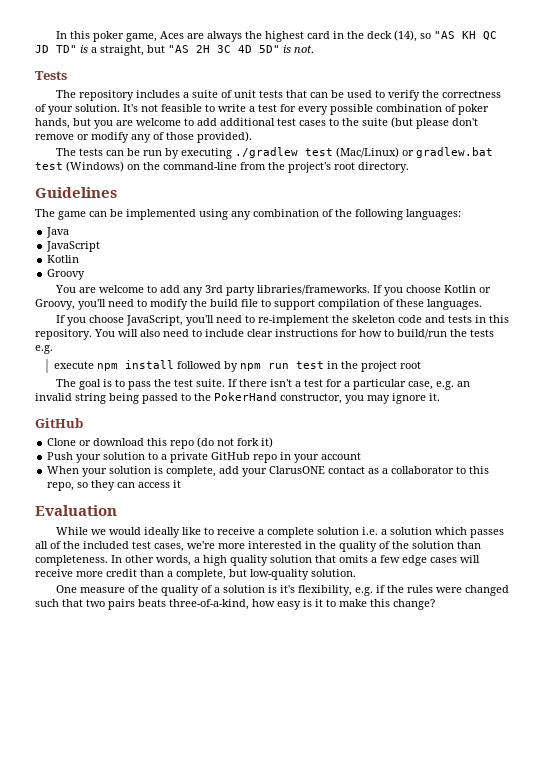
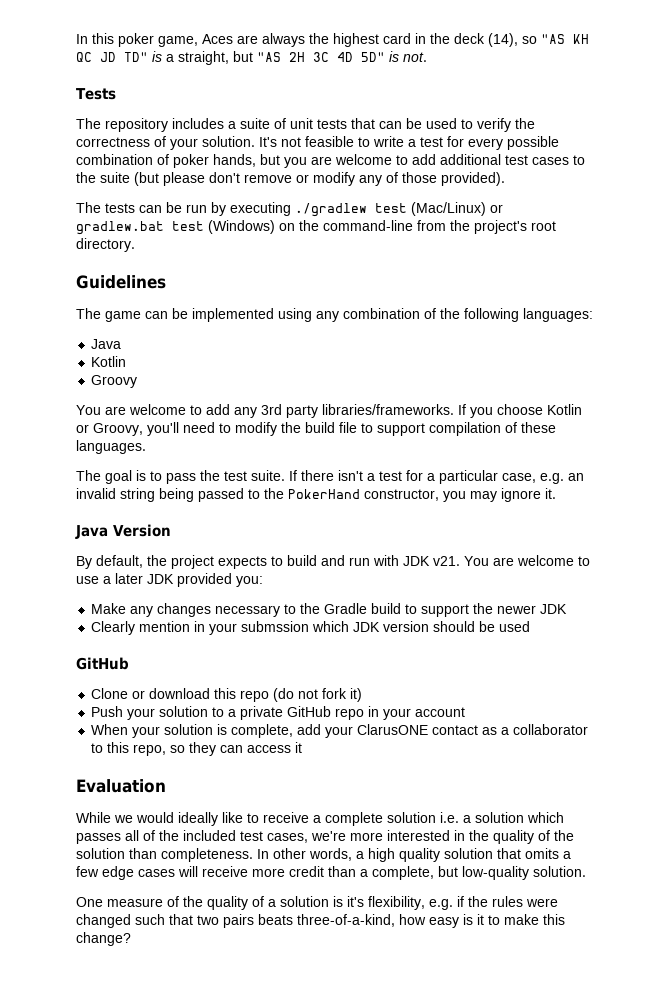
- JavaScript
- If you choose JavaScript, you'll need to re-implement the skeleton code and tests in this repository. You will also need to include clear instructions for how to build/run the tests e.g.
- execute npm install followed by npm run test in the project root
+ Java Version
+ By default, the project expects to build and run with JDK v21. You are welcome to use a later JDK provided you:
+ Make any changes necessary to the Gradle build to support the newer JDK
+ Clearly mention in your submssion which JDK version should be used

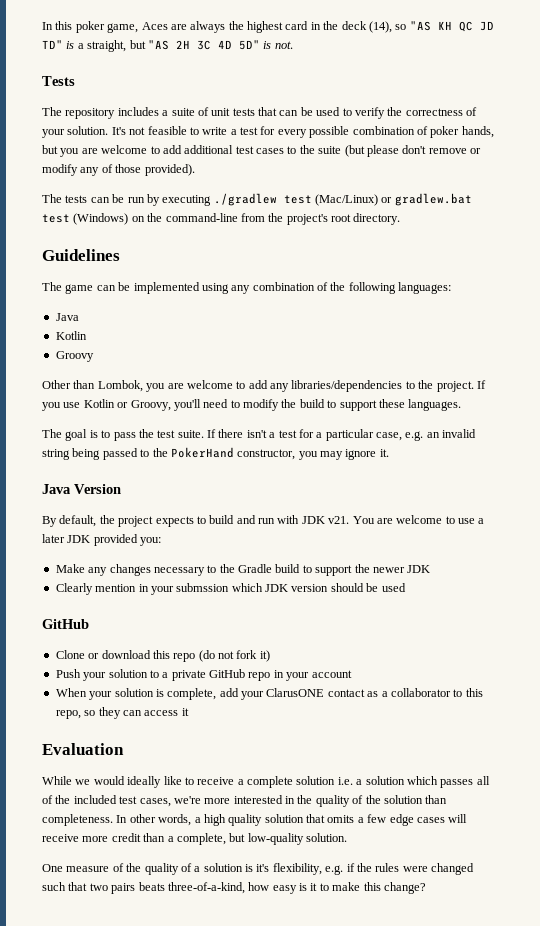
- You are welcome to add any 3rd party libraries/frameworks.
+ Other than Lombok, you are welcome to add any libraries/dependencies to the project.
- If you choose Kotlin or Groovy, you'll need to modify the build file to support compilation of these languages.
+ If you use Kotlin or Groovy, you'll need to modify the build to support these languages.

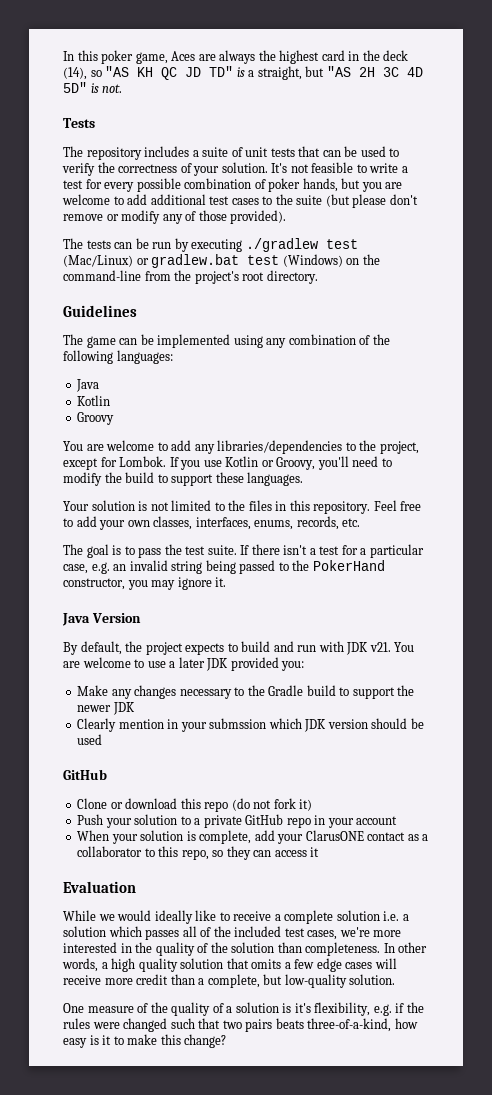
- Other than Lombok, you are welcome to add any libraries/dependencies to the project.
+ You are welcome to add any libraries/dependencies to the project, except for Lombok.
+ Your solution is not limited to the files in this repository. Feel free to add your own classes, interfaces, enums, records, etc.

